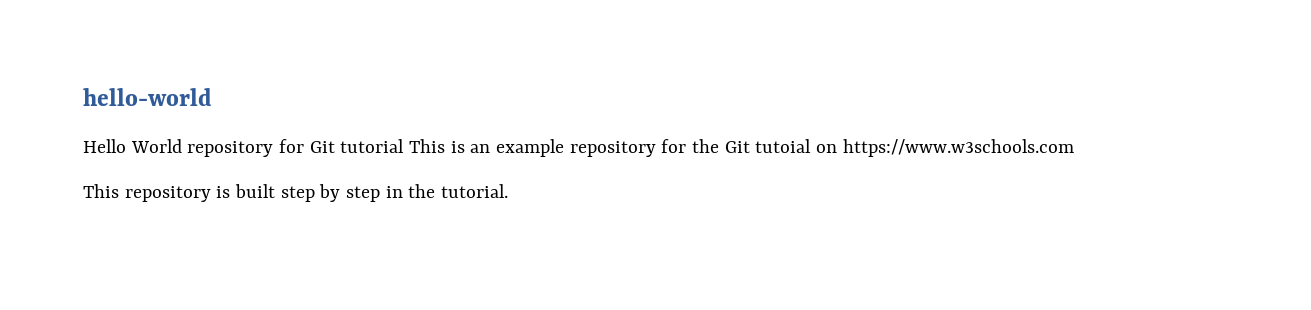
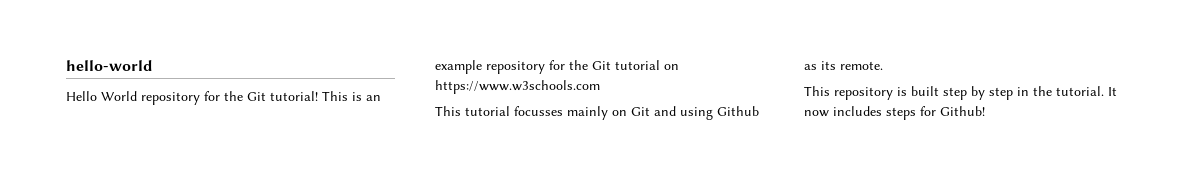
- Hello World repository for Git tutorial This is an example repository for the Git tutoial on https://www.w3schools.com
+ Hello World repository for the Git tutorial! This is an example repository for the Git tutorial on https://www.w3schools.com
+ This tutorial focusses mainly on Git and using Github as its remote.
+ It now includes steps for Github!

